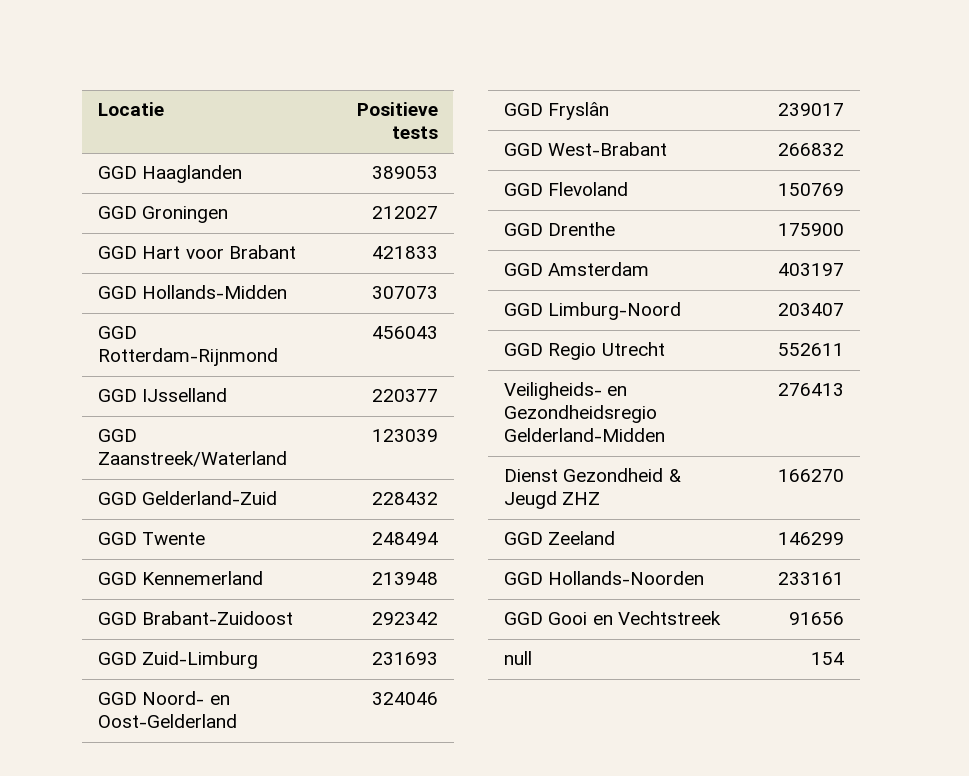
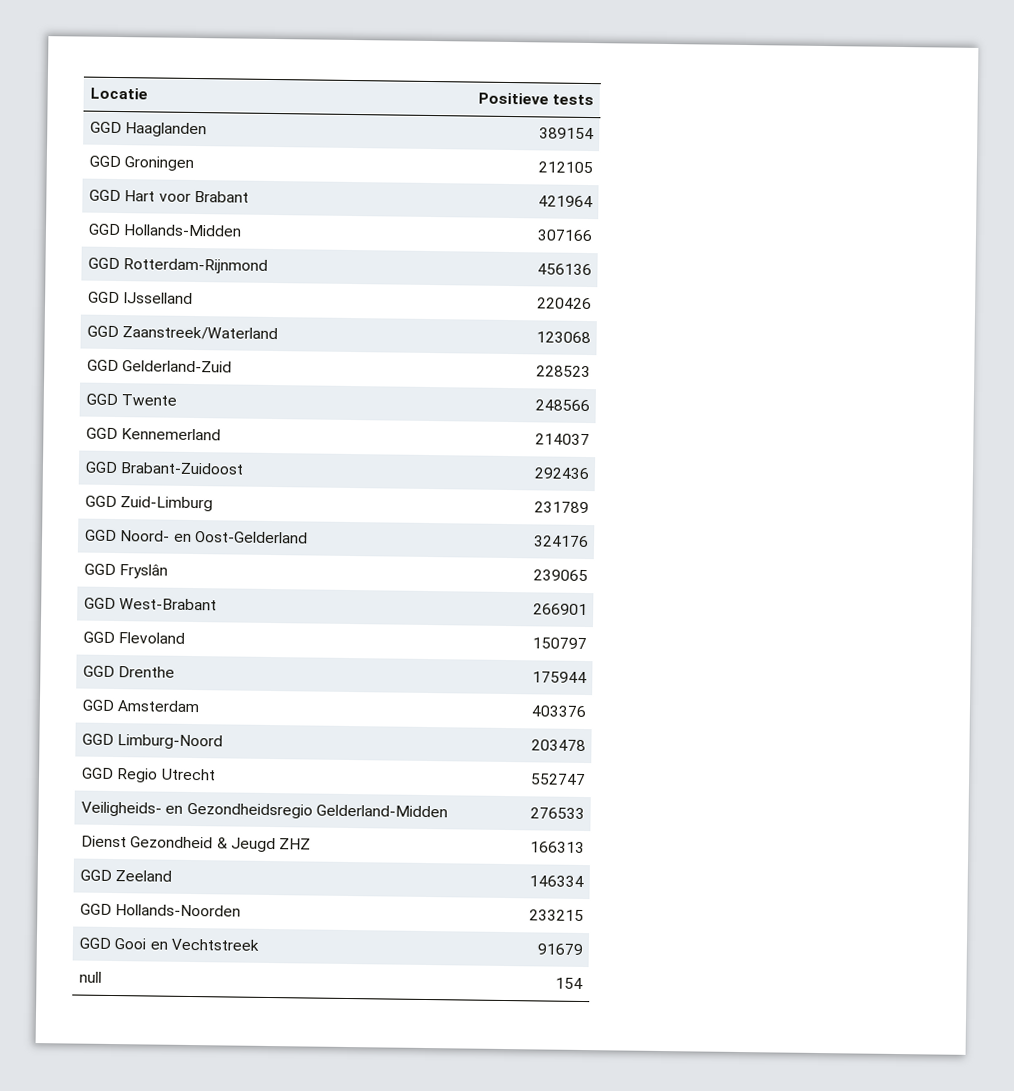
- GGD Haaglanden | 389053
+ GGD Haaglanden | 389154
- GGD Groningen | 212027
+ GGD Groningen | 212105
- GGD Hart voor Brabant | 421833
+ GGD Hart voor Brabant | 421964
- GGD Hollands-Midden | 307073
+ GGD Hollands-Midden | 307166
- GGD Rotterdam-Rijnmond | 456043
+ GGD Rotterdam-Rijnmond | 456136
- GGD IJsselland | 220377
+ GGD IJsselland | 220426
- GGD Zaanstreek/Waterland | 123039
+ GGD Zaanstreek/Waterland | 123068
- GGD Gelderland-Zuid | 228432
+ GGD Gelderland-Zuid | 228523
- GGD Twente | 248494
+ GGD Twente | 248566
- GGD Kennemerland | 213948
+ GGD Kennemerland | 214037
- GGD Brabant-Zuidoost | 292342
+ GGD Brabant-Zuidoost | 292436
- GGD Zuid-Limburg | 231693
+ GGD Zuid-Limburg | 231789
- GGD Noord- en Oost-Gelderland | 324046
+ GGD Noord- en Oost-Gelderland | 324176
- GGD Fryslân | 239017
+ GGD Fryslân | 239065
- GGD West-Brabant | 266832
+ GGD West-Brabant | 266901
- GGD Flevoland | 150769
+ GGD Flevoland | 150797
- GGD Drenthe | 175900
+ GGD Drenthe | 175944
- GGD Amsterdam | 403197
+ GGD Amsterdam | 403376
- GGD Limburg-Noord | 203407
+ GGD Limburg-Noord | 203478
- GGD Regio Utrecht | 552611
+ GGD Regio Utrecht | 552747
- Veiligheids- en Gezondheidsregio Gelderland-Midden | 276413
+ Veiligheids- en Gezondheidsregio Gelderland-Midden | 276533
- Dienst Gezondheid & Jeugd ZHZ | 166270
+ Dienst Gezondheid & Jeugd ZHZ | 166313
- GGD Zeeland | 146299
+ GGD Zeeland | 146334
- GGD Hollands-Noorden | 233161
+ GGD Hollands-Noorden | 233215
- GGD Gooi en Vechtstreek | 91656
+ GGD Gooi en Vechtstreek | 91679

